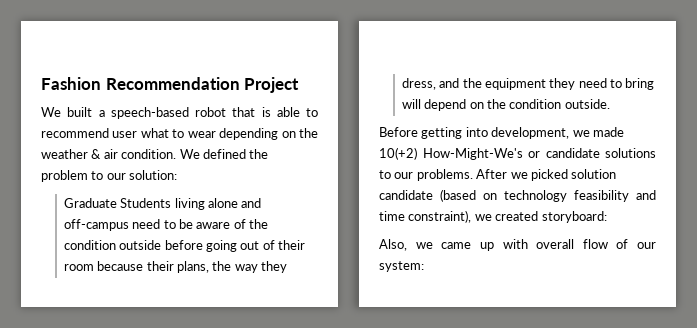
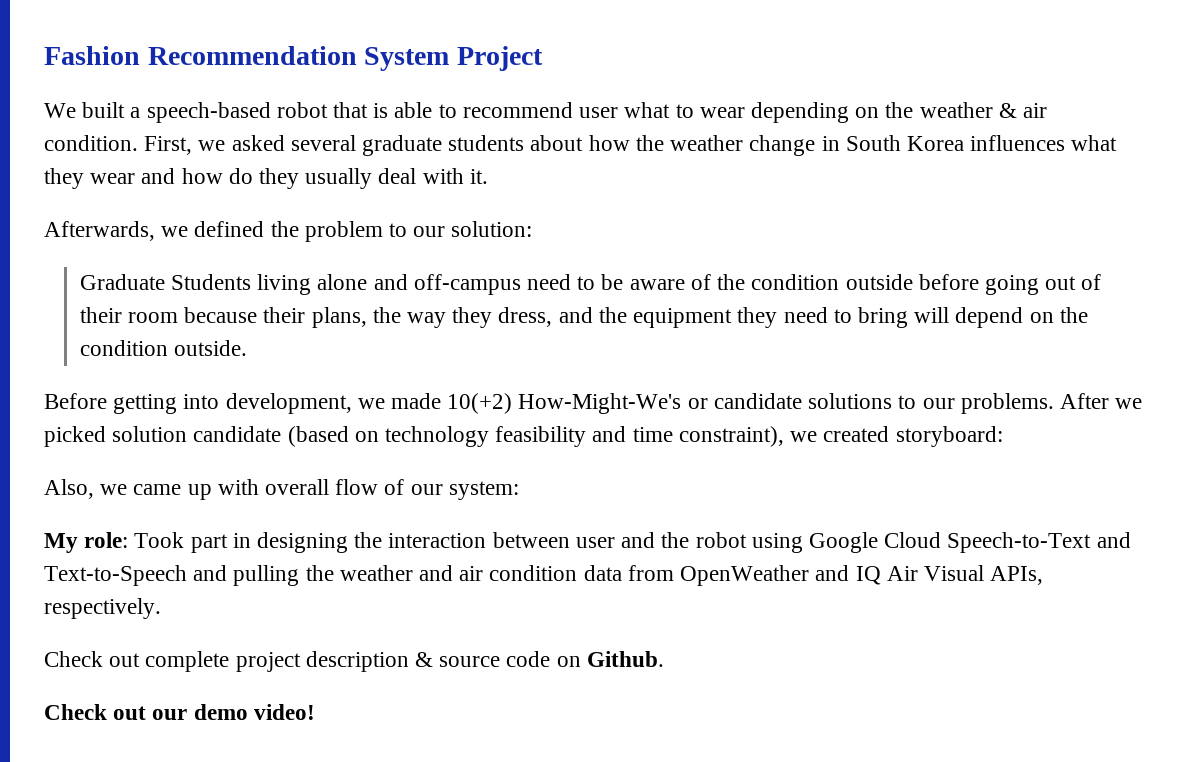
- Fashion Recommendation Project
+ Fashion Recommendation System Project
- We defined the problem to our solution:
+ First, we asked several graduate students about how the weather change in South Korea influences what they wear and how do they usually deal with it.
+ Afterwards, we defined the problem to our solution:
+ My role: Took part in designing the interaction between user and the robot using Google Cloud Speech-to-Text and Text-to-Speech and pulling the weather and air condition data from OpenWeather and IQ Air Visual APIs, respectively.
+ Check out complete project description & source code on Github.
+ Check out our demo video!

